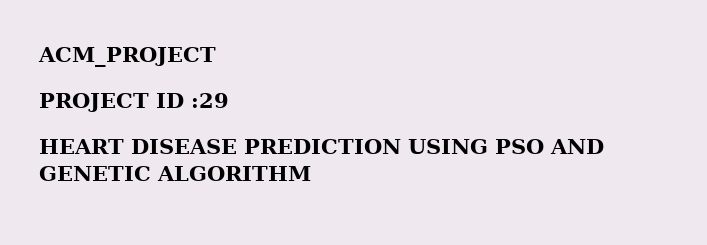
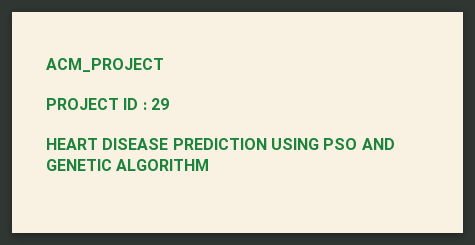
- PROJECT ID :29
+ PROJECT ID : 29

